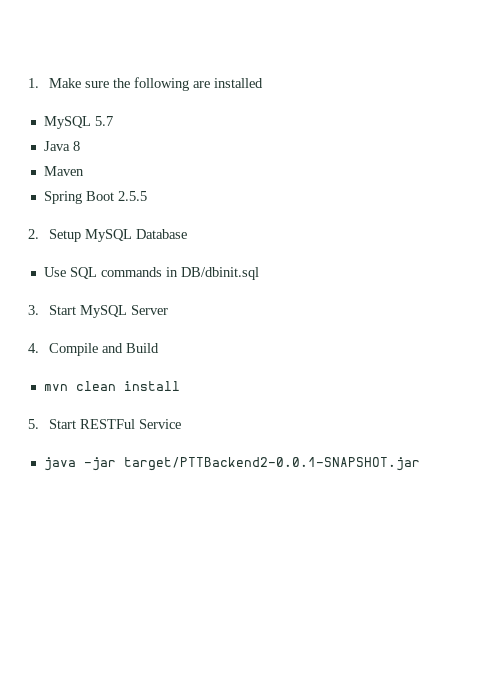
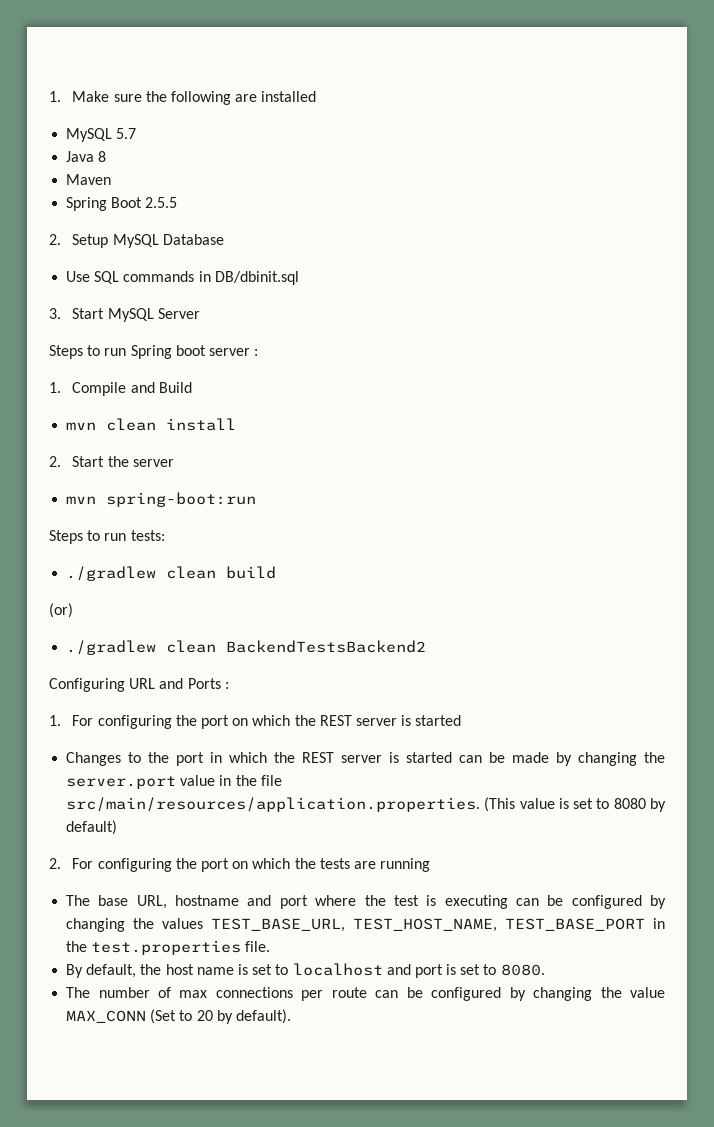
- 4. Compile and Build
+ Steps to run Spring boot server :
+ 1. Compile and Build
- 5. Start RESTFul Service
- java -jar target/PTTBackend2-0.0.1-SNAPSHOT.jar
+ 2. Start the server
+ mvn spring-boot:run
+ Steps to run tests:
+ ./gradlew clean build
+ (or)
+ ./gradlew clean BackendTestsBackend2
+ Configuring URL and Ports :
+ 1. For configuring the port on which the REST server is started
+ Changes to the port in which the REST server is started can be made by changing the server.port value in the file src/main/resources/application.properties. (This value is set to 8080 by default)
+ 2. For configuring the port on which the tests are running
+ The base URL, hostname and port where the test is executing can be configured by changing the values TEST_BASE_URL, TEST_HOST_NAME, TEST_BASE_PORT in the test.properties file.
+ By default, the host name is set to localhost and port is set to 8080.
+ The number of max connections per route can be configured by changing the value MAX_CONN (Set to 20 by default).

